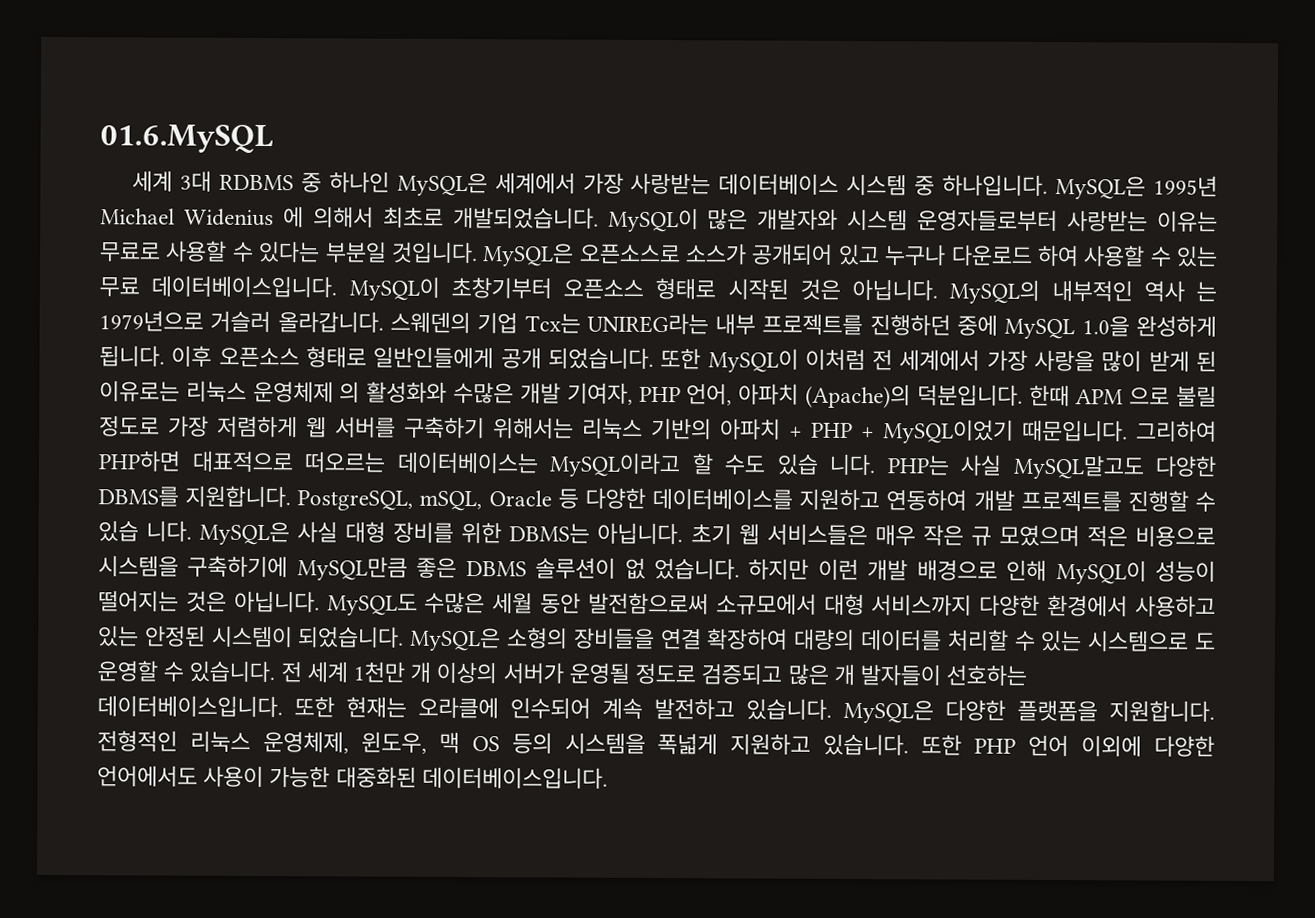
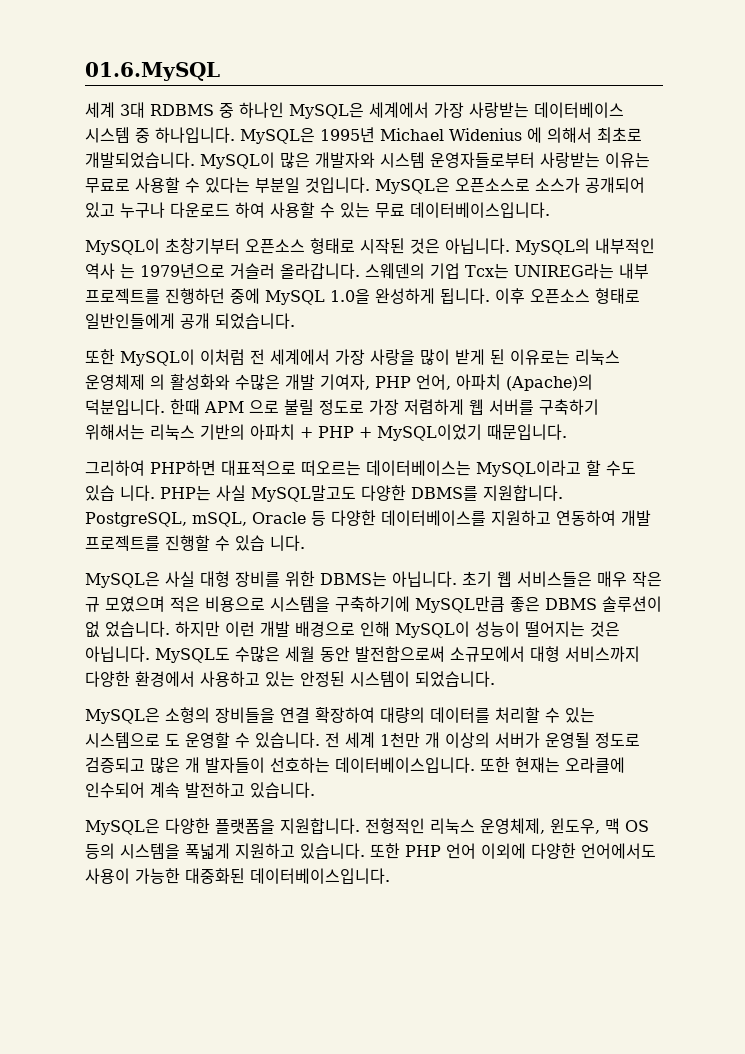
- MySQL은 오픈소스로 소스가 공개되어 있고 누구나 다운로드 하여 사용할 수 있는 무료 데이터베이스입니다. MySQL이 초창기부터 오픈소스 형태로 시작된 것은 아닙니다.
+ MySQL은 오픈소스로 소스가 공개되어 있고 누구나 다운로드 하여 사용할 수 있는 무료 데이터베이스입니다.
+ MySQL이 초창기부터 오픈소스 형태로 시작된 것은 아닙니다.
- 이후 오픈소스 형태로 일반인들에게 공개 되었습니다. 또한 MySQL이 이처럼 전 세계에서 가장 사랑을 많이 받게 된 이유로는 리눅스 운영체제 의 활성화와 수많은 개발 기여자, PHP 언어, 아파치 (Apache)의 덕분입니다.
+ 이후 오픈소스 형태로 일반인들에게 공개 되었습니다.
+ 또한 MySQL이 이처럼 전 세계에서 가장 사랑을 많이 받게 된 이유로는 리눅스 운영체제 의 활성화와 수많은 개발 기여자, PHP 언어, 아파치 (Apache)의 덕분입니다.
- 한때 APM 으로 불릴 정도로 가장 저렴하게 웹 서버를 구축하기 위해서는 리눅스 기반의 아파치 + PHP + MySQL이었기 때문입니다. 그리하여 PHP하면 대표적으로 떠오르는 데이터베이스는 MySQL이라고 할 수도 있습 니다.
+ 한때 APM 으로 불릴 정도로 가장 저렴하게 웹 서버를 구축하기 위해서는 리눅스 기반의 아파치 + PHP + MySQL이었기 때문입니다.
+ 그리하여 PHP하면 대표적으로 떠오르는 데이터베이스는 MySQL이라고 할 수도 있습 니다.
- PostgreSQL, mSQL, Oracle 등 다양한 데이터베이스를 지원하고 연동하여 개발 프로젝트를 진행할 수 있습 니다. MySQL은 사실 대형 장비를 위한 DBMS는 아닙니다.
+ PostgreSQL, mSQL, Oracle 등 다양한 데이터베이스를 지원하고 연동하여 개발 프로젝트를 진행할 수 있습 니다.
+ MySQL은 사실 대형 장비를 위한 DBMS는 아닙니다.
- MySQL도 수많은 세월 동안 발전함으로써 소규모에서 대형 서비스까지 다양한 환경에서 사용하고 있는 안정된 시스템이 되었습니다. MySQL은 소형의 장비들을 연결 확장하여 대량의 데이터를 처리할 수 있는 시스템으로 도 운영할 수 있습니다.
+ MySQL도 수많은 세월 동안 발전함으로써 소규모에서 대형 서비스까지 다양한 환경에서 사용하고 있는 안정된 시스템이 되었습니다.
+ MySQL은 소형의 장비들을 연결 확장하여 대량의 데이터를 처리할 수 있는 시스템으로 도 운영할 수 있습니다.
- 또한 현재는 오라클에 인수되어 계속 발전하고 있습니다. MySQL은 다양한 플랫폼을 지원합니다.
+ 또한 현재는 오라클에 인수되어 계속 발전하고 있습니다.
+ MySQL은 다양한 플랫폼을 지원합니다.

